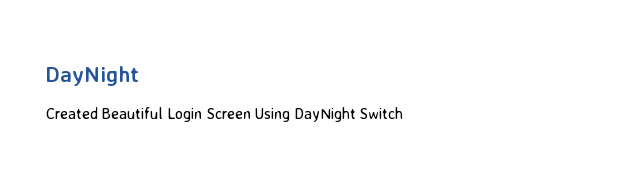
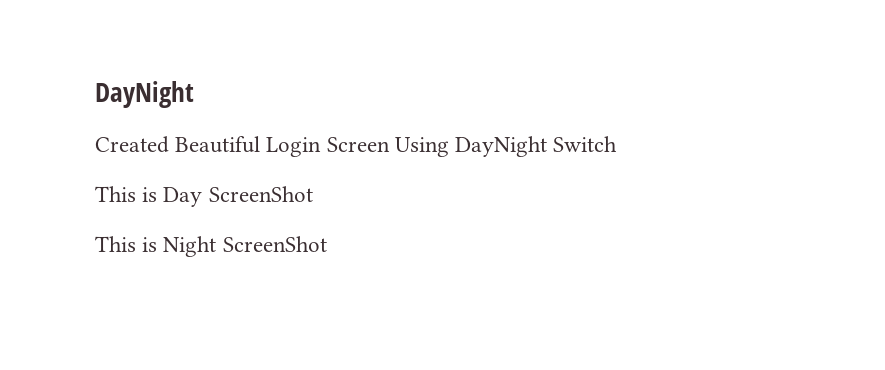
+ This is Day ScreenShot
+ This is Night ScreenShot

